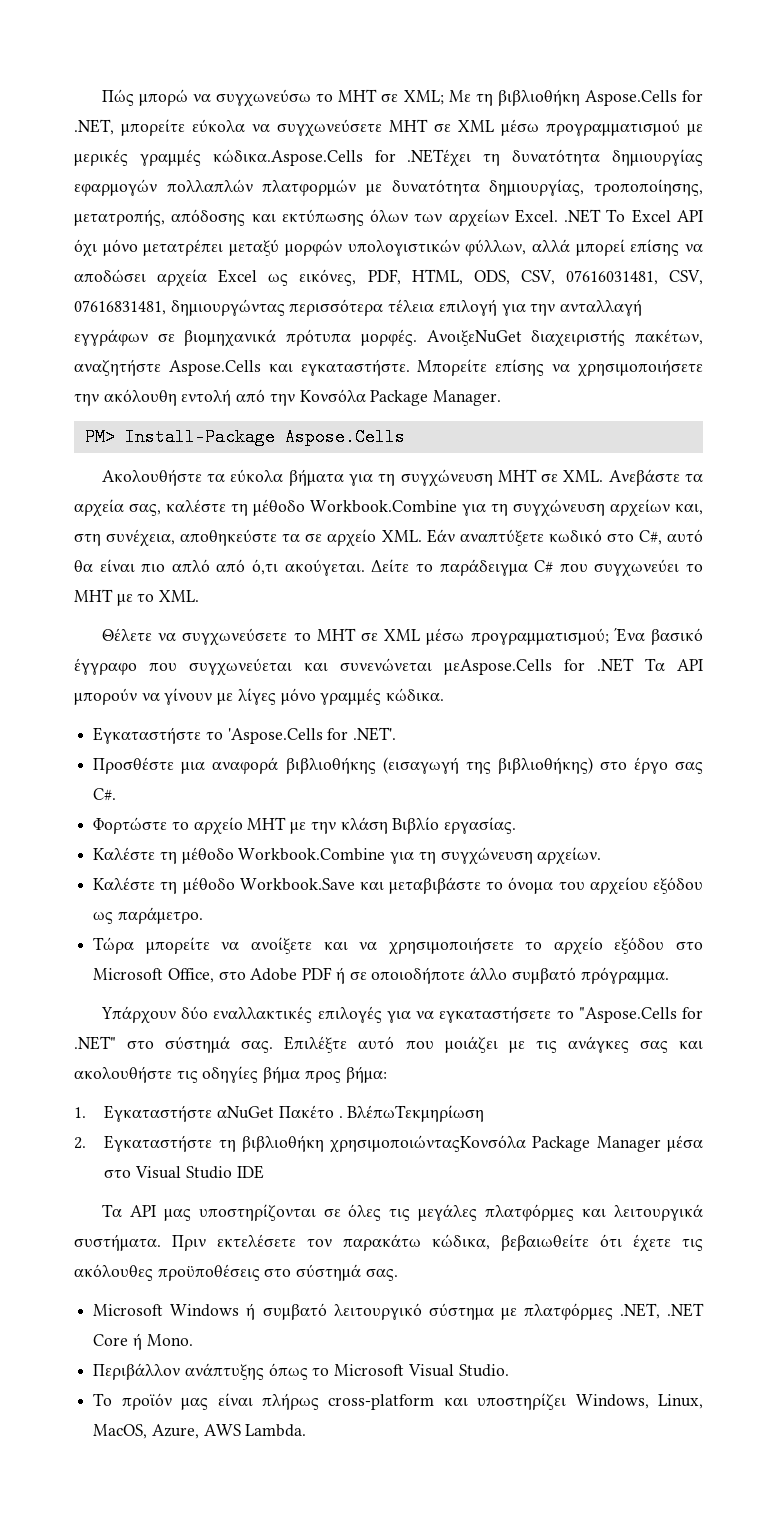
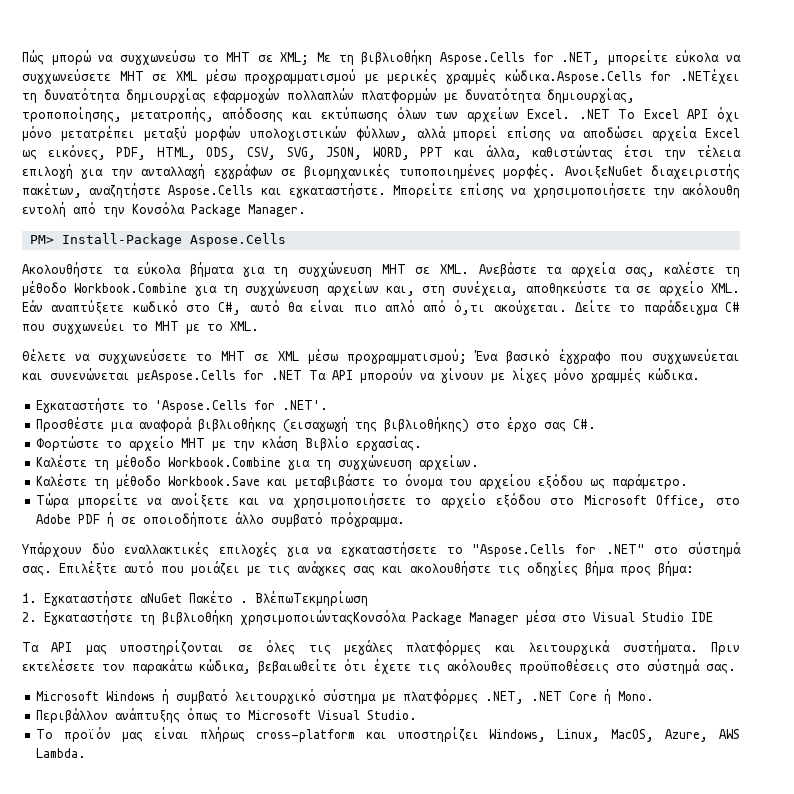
- Με τη βιβλιοθήκη Aspose.Cells for .NET, μπορείτε εύκολα να συγχωνεύσετε MHT σε XML μέσω προγραμματισμού με μερικές γραμμές κώδικα.Aspose.Cells for .NETέχει τη δυνατότητα δημιουργίας εφαρμογών πολλαπλών πλατφορμών με δυνατότητα δημιουργίας, τροποποίησης, μετατροπής, απόδοσης και εκτύπωσης όλων των αρχείων Excel. .NET Το Excel API όχι μόνο μετατρέπει μεταξύ μορφών υπολογιστικών φύλλων, αλλά μπορεί επίσης να αποδώσει αρχεία Excel ως εικόνες, PDF, HTML, ODS, CSV, 07616031481, CSV, 07616831481, δημιουργώντας περισσότερα τέλεια επιλογή για την ανταλλαγή εγγράφων σε βιομηχανικά πρότυπα μορφές.
+ Με τη βιβλιοθήκη Aspose.Cells for .NET, μπορείτε εύκολα να συγχωνεύσετε MHT σε XML μέσω προγραμματισμού με μερικές γραμμές κώδικα.Aspose.Cells for .NETέχει τη δυνατότητα δημιουργίας εφαρμογών πολλαπλών πλατφορμών με δυνατότητα δημιουργίας, τροποποίησης, μετατροπής, απόδοσης και εκτύπωσης όλων των αρχείων Excel. .NET Το Excel API όχι μόνο μετατρέπει μεταξύ μορφών υπολογιστικών φύλλων, αλλά μπορεί επίσης να αποδώσει αρχεία Excel ως εικόνες, PDF, HTML, ODS, CSV, SVG, JSON, WORD, PPT και άλλα, καθιστώντας έτσι την τέλεια επιλογή για την ανταλλαγή εγγράφων σε βιομηχανικές τυποποιημένες μορφές.

